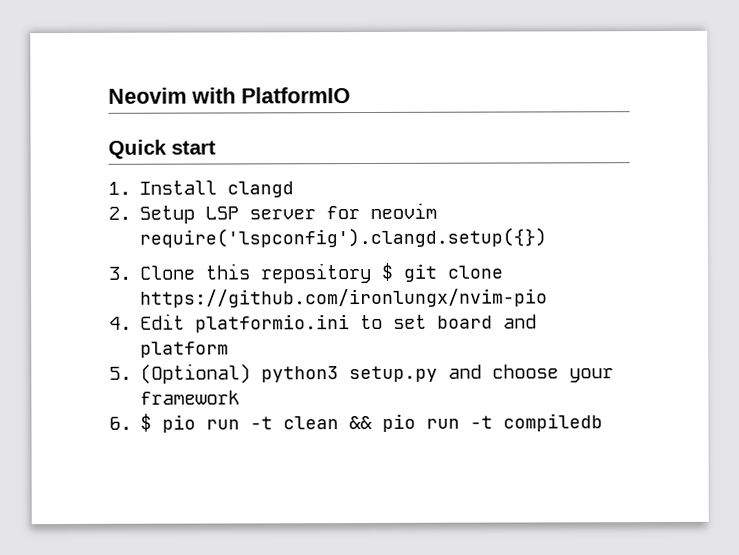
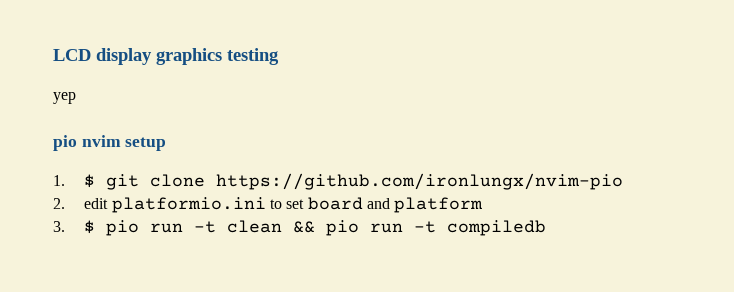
- Neovim with PlatformIO
- Quick start
- 1. Install clangd
- 2. Setup LSP server for neovim require('lspconfig').clangd.setup({})
- 3. Clone this repository $ git clone https://github.com/ironlungx/nvim-pio
+ LCD display graphics testing
+ yep
+ pio nvim setup
+ 1. $ git clone https://github.com/ironlungx/nvim-pio
- 4. Edit platformio.ini to set board and platform
+ 2. edit platformio.ini to set board and platform
- 5. (Optional) python3 setup.py and choose your framework
- 6. $ pio run -t clean && pio run -t compiledb
+ 3. $ pio run -t clean && pio run -t compiledb

